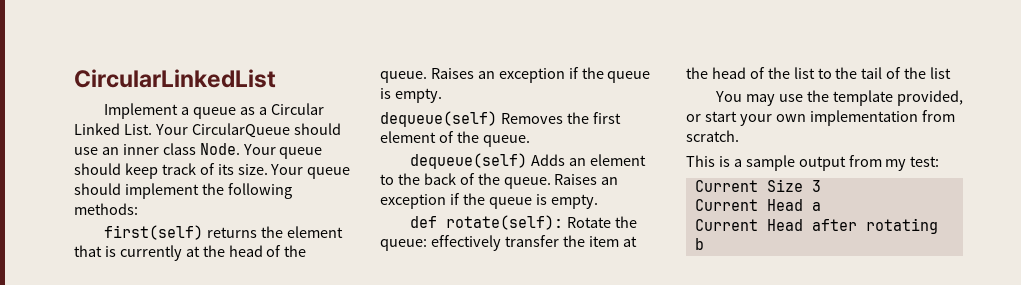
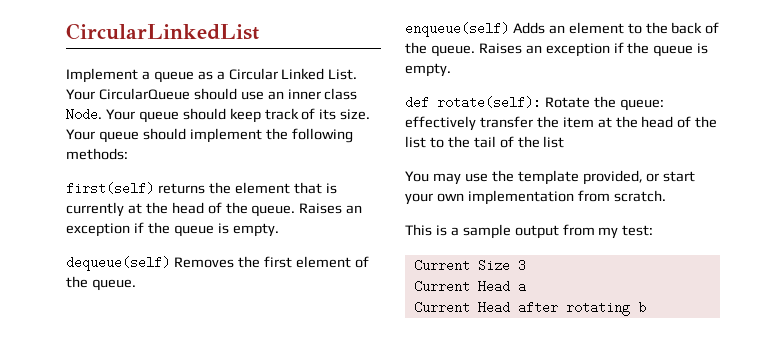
- dequeue(self) Adds an element to the back of the queue.
+ enqueue(self) Adds an element to the back of the queue.

